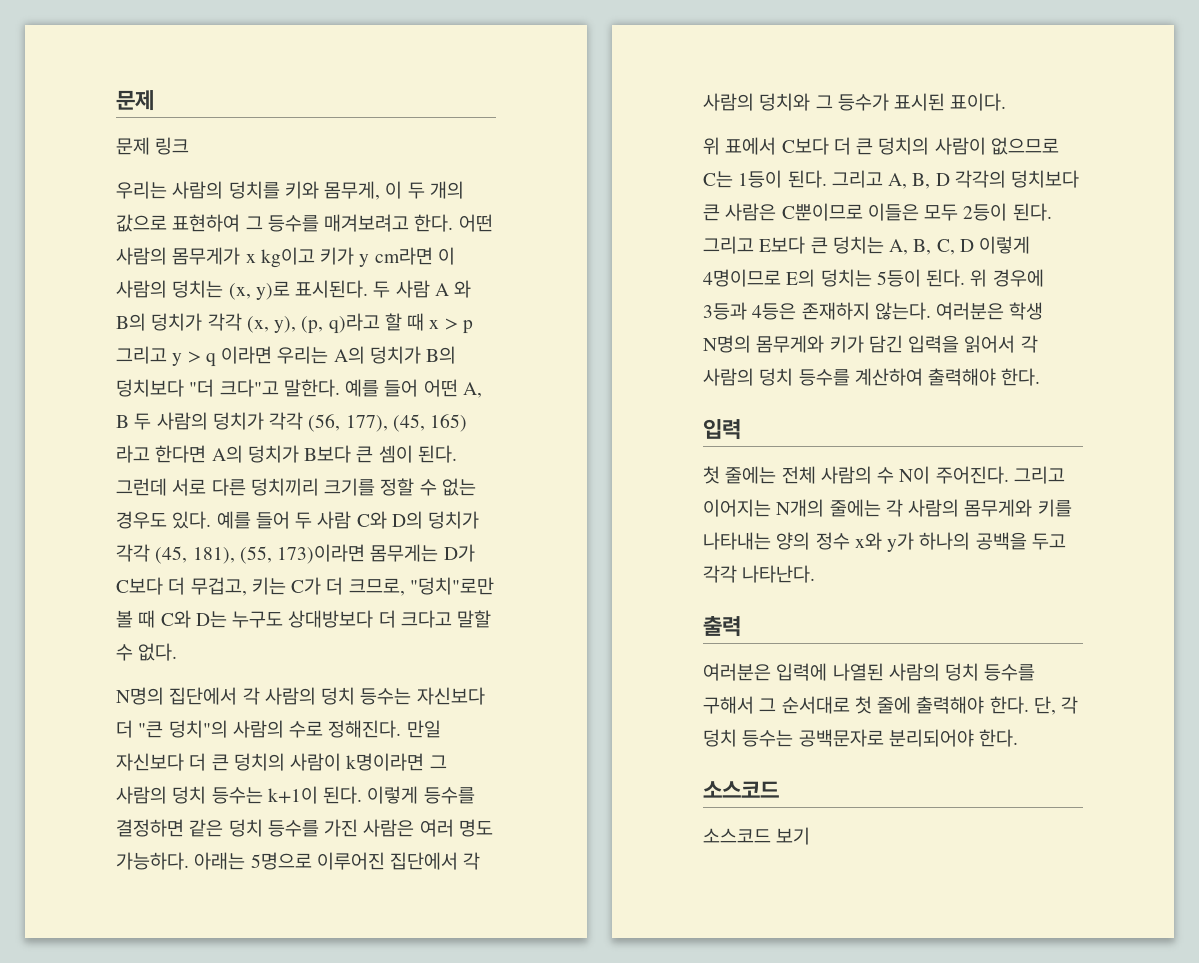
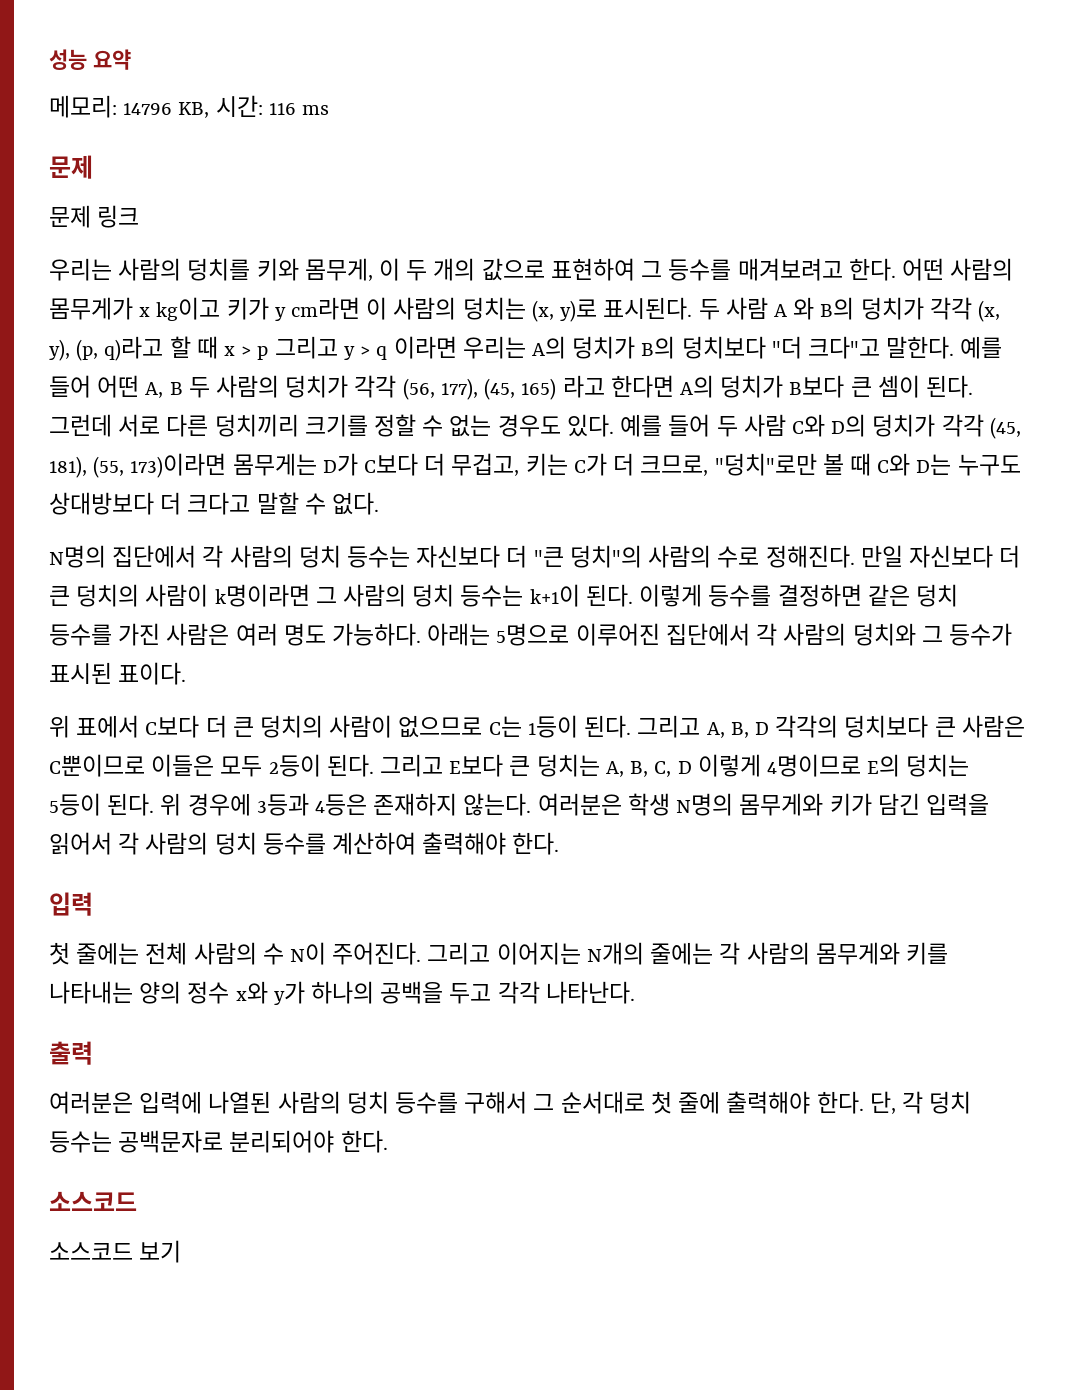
+ 성능 요약
+ 메모리: 14796 KB, 시간: 116 ms

